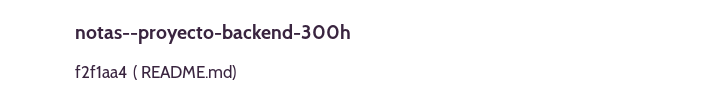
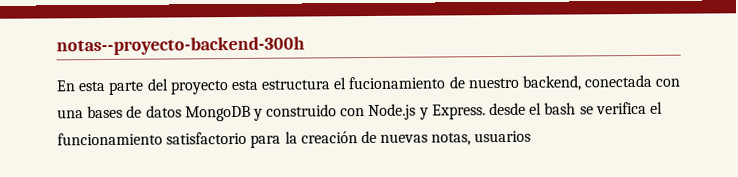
- f2f1aa4 ( README.md)
+ En esta parte del proyecto esta estructura el fucionamiento de nuestro backend, conectada con una bases de datos MongoDB y construido con Node.js y Express. desde el bash se verifica el funcionamiento satisfactorio para la creación de nuevas notas, usuarios

